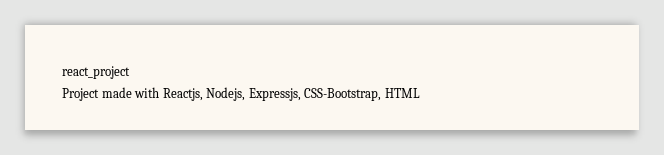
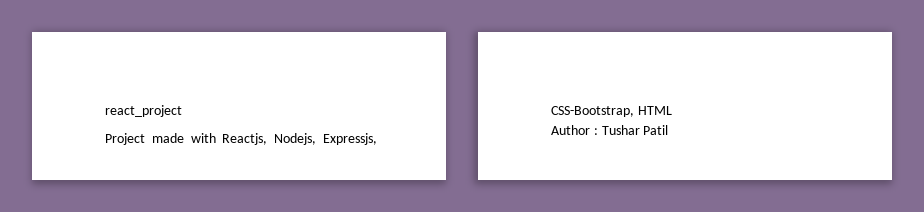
+ Author : Tushar Patil

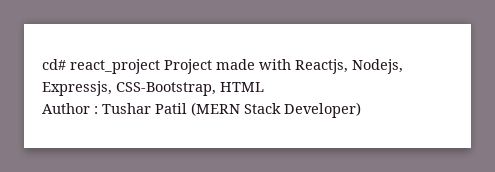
- react_project
- Project made with Reactjs, Nodejs, Expressjs, CSS-Bootstrap, HTML
+ cd# react_project Project made with Reactjs, Nodejs, Expressjs, CSS-Bootstrap, HTML
- Author : Tushar Patil
+ Author : Tushar Patil (MERN Stack Developer)

